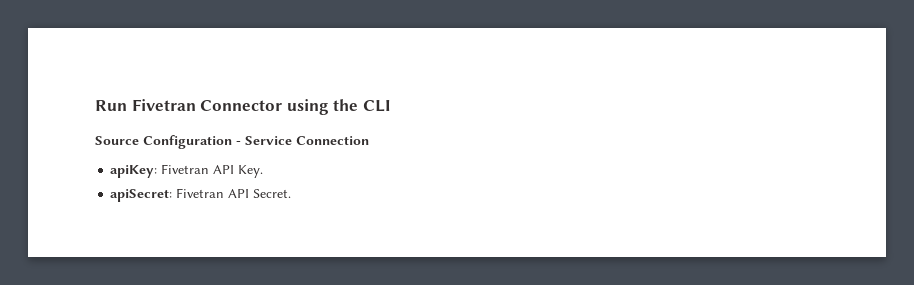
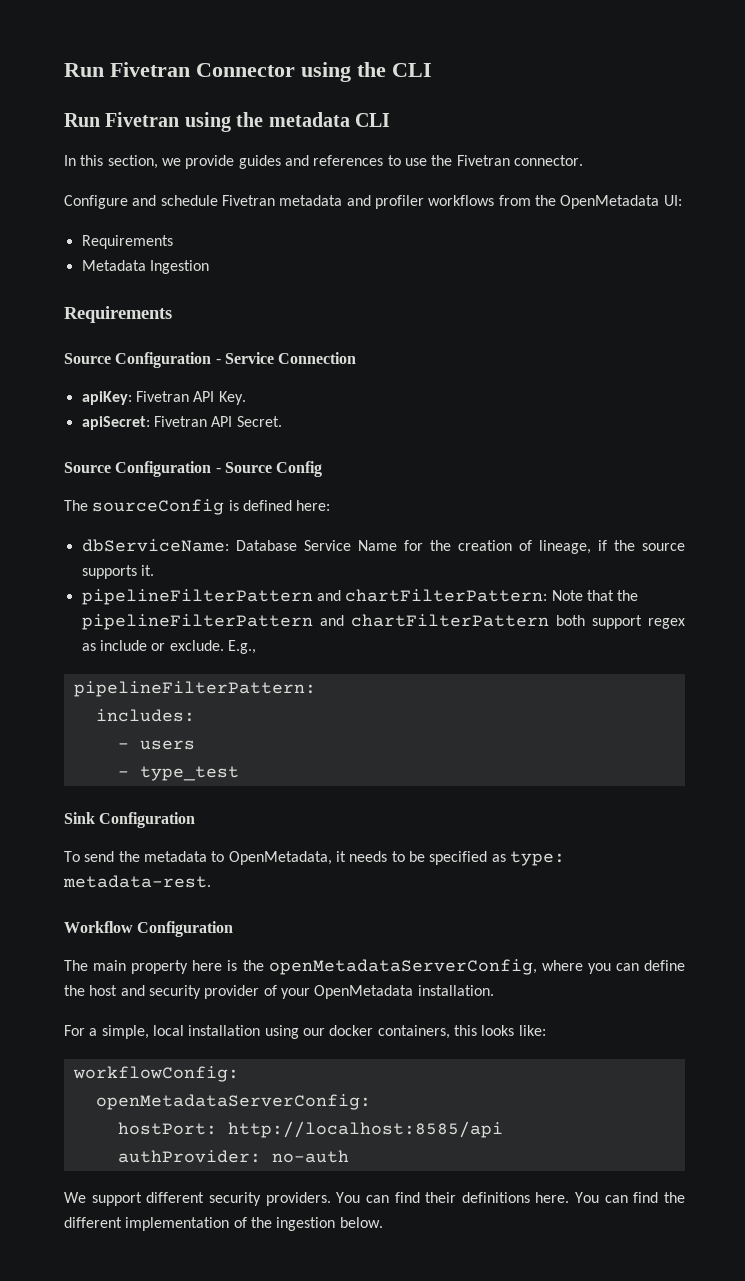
+ Run Fivetran using the metadata CLI
+ In this section, we provide guides and references to use the Fivetran connector.
+ Configure and schedule Fivetran metadata and profiler workflows from the OpenMetadata UI:
+ Requirements
+ Metadata Ingestion
+ Requirements
+ Source Configuration - Source Config
+ The sourceConfig is defined here:
+ dbServiceName: Database Service Name for the creation of lineage, if the source supports it.
+ pipelineFilterPattern and chartFilterPattern: Note that the pipelineFilterPattern and chartFilterPattern both support regex as include or exclude. E.g.,
+ pipelineFilterPattern:
+ includes:
+ - users
+ - type_test
+ Sink Configuration
+ To send the metadata to OpenMetadata, it needs to be specified as type: metadata-rest.
+ Workflow Configuration
+ The main property here is the openMetadataServerConfig, where you can define the host and security provider of your OpenMetadata installation.
+ For a simple, local installation using our docker containers, this looks like:
+ workflowConfig:
+ openMetadataServerConfig:
+ hostPort: http://localhost:8585/api
+ authProvider: no-auth
+ We support different security providers. You can find their definitions here. You can find the different implementation of the ingestion below.

